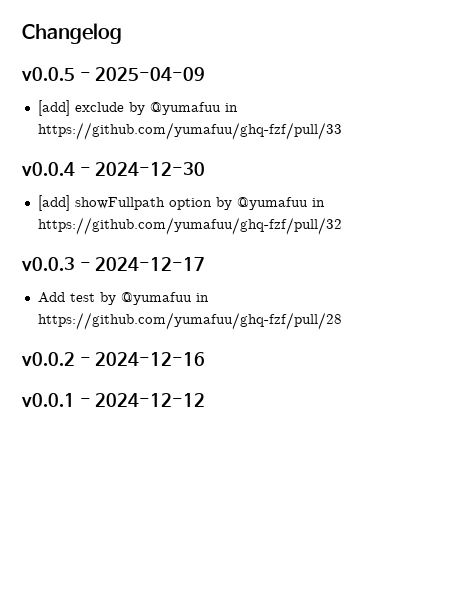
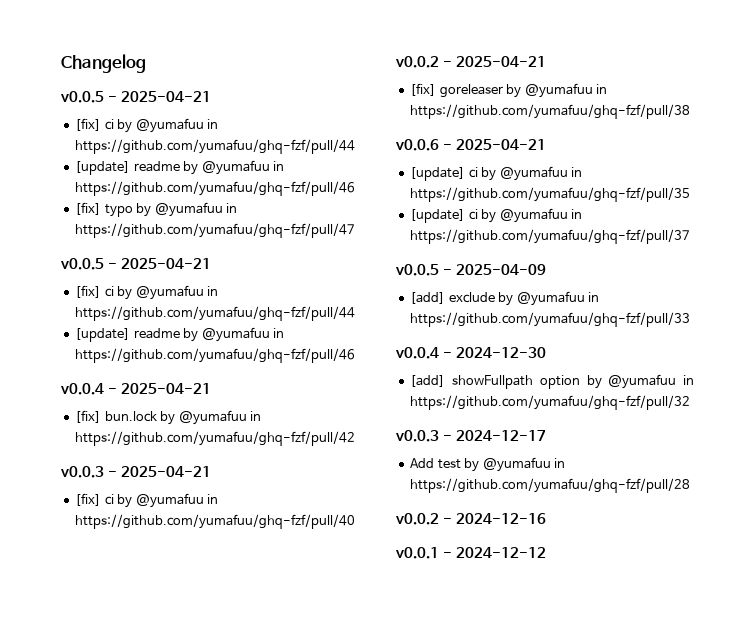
  Changelog
+ v0.0.5 - 2025-04-21
+ [fix] ci by @yumafuu in https://github.com/yumafuu/ghq-fzf/pull/44
+ [update] readme by @yumafuu in https://github.com/yumafuu/ghq-fzf/pull/46
+ [fix] typo by @yumafuu in https://github.com/yumafuu/ghq-fzf/pull/47
+ v0.0.5 - 2025-04-21
+ [fix] ci by @yumafuu in https://github.com/yumafuu/ghq-fzf/pull/44
+ [update] readme by @yumafuu in https://github.com/yumafuu/ghq-fzf/pull/46
+ v0.0.4 - 2025-04-21
+ [fix] bun.lock by @yumafuu in https://github.com/yumafuu/ghq-fzf/pull/42
+ v0.0.3 - 2025-04-21
+ [fix] ci by @yumafuu in https://github.com/yumafuu/ghq-fzf/pull/40
+ v0.0.2 - 2025-04-21
+ [fix] goreleaser by @yumafuu in https://github.com/yumafuu/ghq-fzf/pull/38
+ v0.0.6 - 2025-04-21
+ [update] ci by @yumafuu in https://github.com/yumafuu/ghq-fzf/pull/35
+ [update] ci by @yumafuu in https://github.com/yumafuu/ghq-fzf/pull/37

